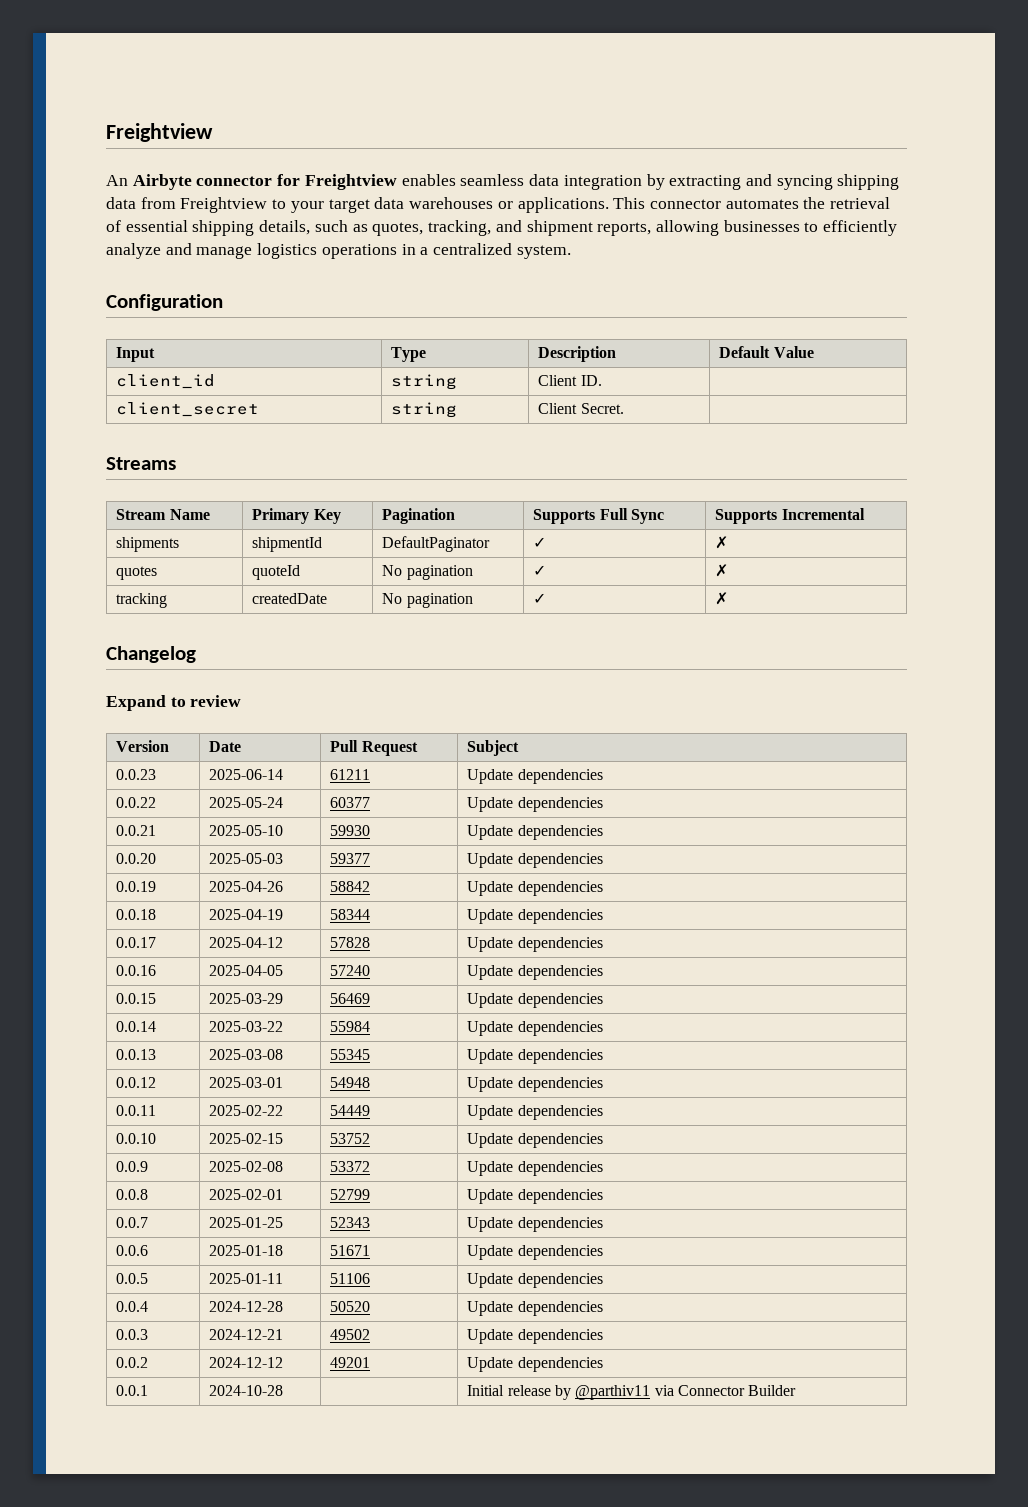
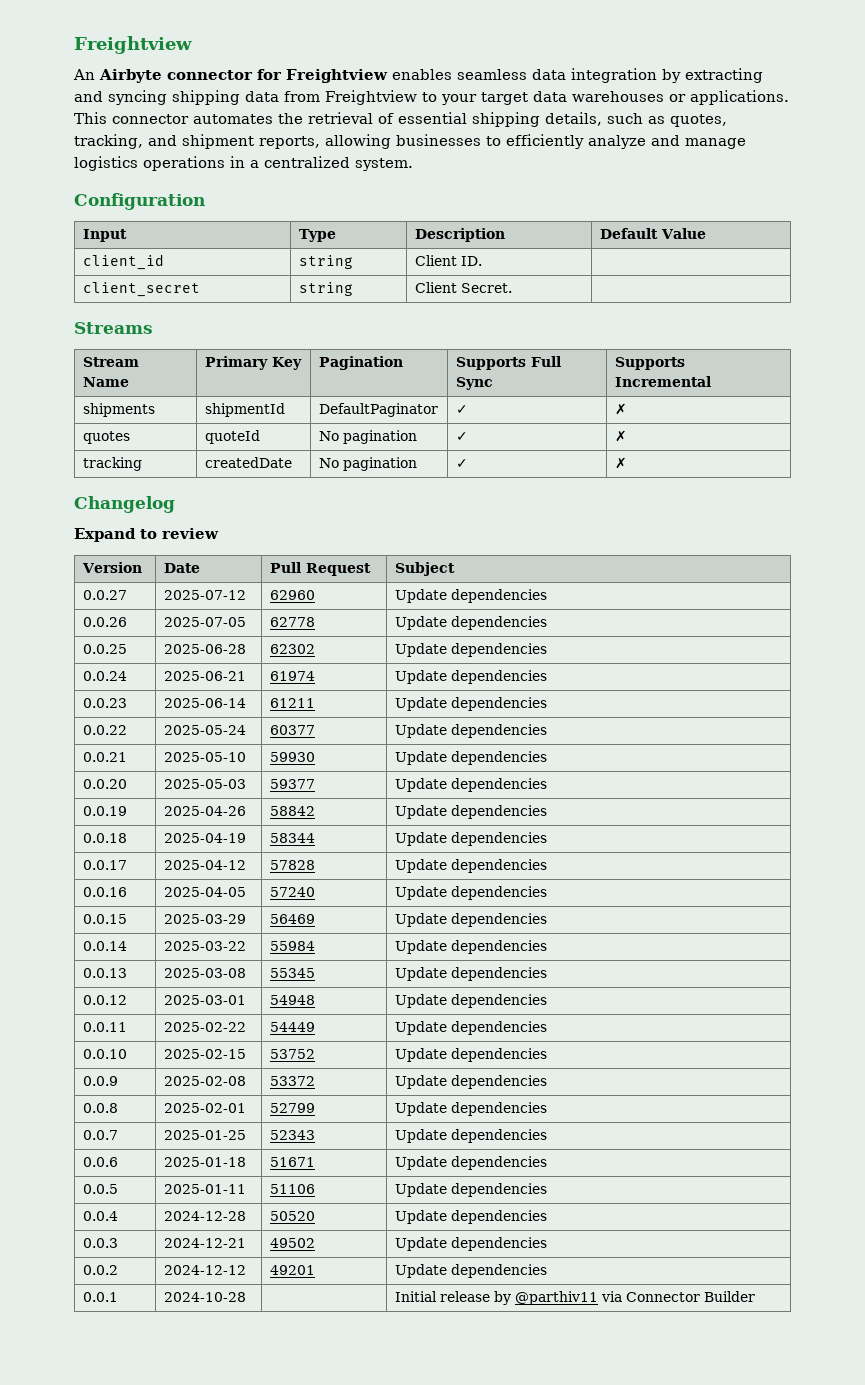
+ 0.0.27 | 2025-07-12 | 62960 | Update dependencies
+ 0.0.26 | 2025-07-05 | 62778 | Update dependencies
+ 0.0.25 | 2025-06-28 | 62302 | Update dependencies
+ 0.0.24 | 2025-06-21 | 61974 | Update dependencies

